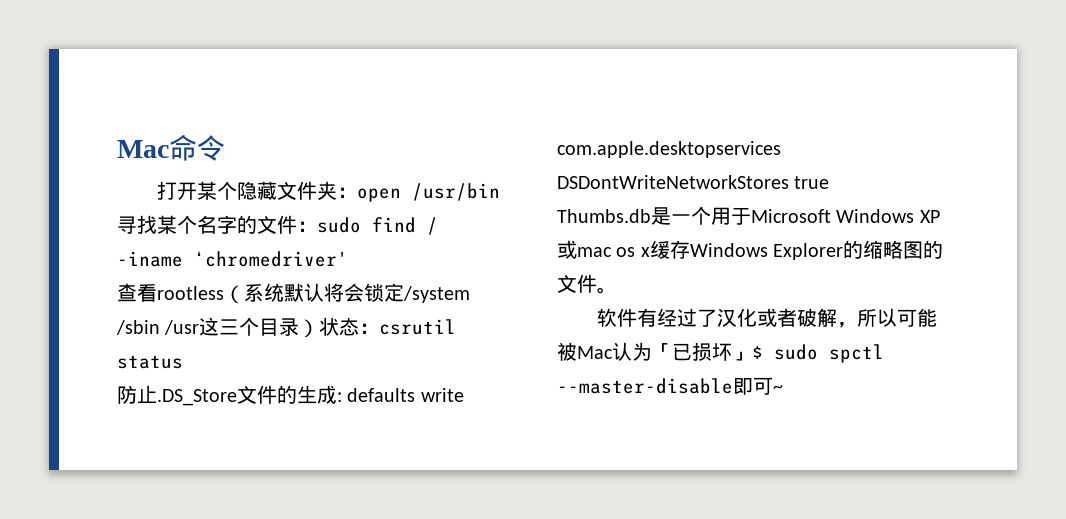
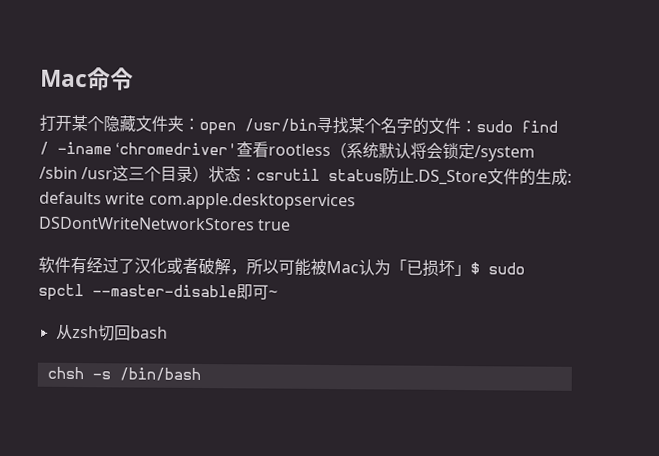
- 打开某个隐藏文件夹：open /usr/bin寻找某个名字的文件：sudo find / -iname ‘chromedriver'
- 查看rootless（系统默认将会锁定/system /sbin /usr这三个目录）状态：csrutil status
- 防止.DS_Store文件的生成: defaults write com.apple.desktopservices DSDontWriteNetworkStores true
+ 打开某个隐藏文件夹：open /usr/bin寻找某个名字的文件：sudo find / -iname ‘chromedriver'查看rootless（系统默认将会锁定/system /sbin /usr这三个目录）状态：csrutil status防止.DS_Store文件的生成: defaults write com.apple.desktopservices DSDontWriteNetworkStores true
- Thumbs.db是一个用于Microsoft Windows XP或mac os x缓存Windows Explorer的缩略图的文件。
+ 从zsh切回bash
+ chsh -s /bin/bash

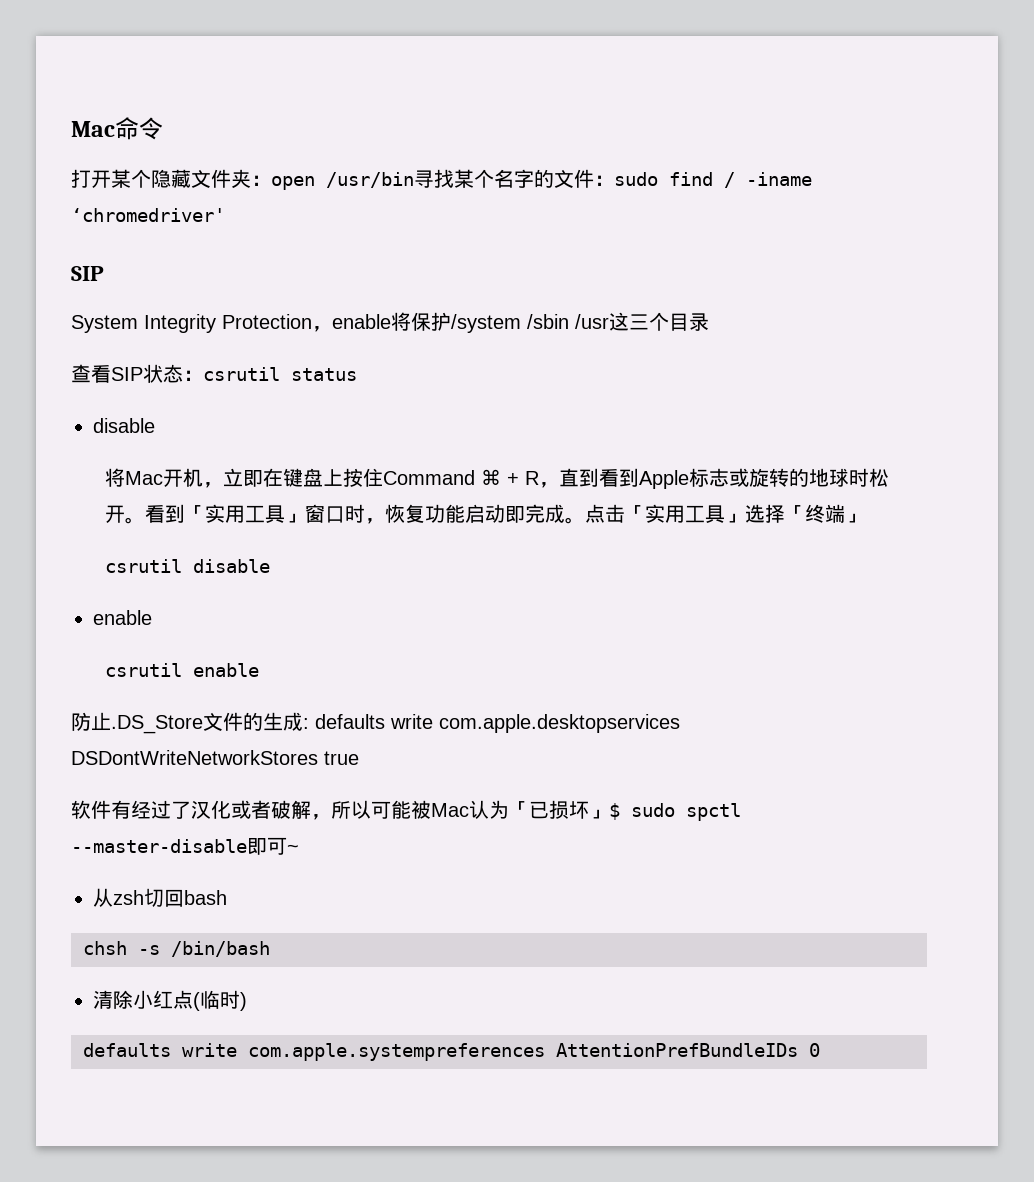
- 打开某个隐藏文件夹：open /usr/bin寻找某个名字的文件：sudo find / -iname ‘chromedriver'查看rootless（系统默认将会锁定/system /sbin /usr这三个目录）状态：csrutil status防止.DS_Store文件的生成: defaults write com.apple.desktopservices DSDontWriteNetworkStores true
+ 打开某个隐藏文件夹：open /usr/bin寻找某个名字的文件：sudo find / -iname ‘chromedriver'
+ SIP
+ System Integrity Protection，enable将保护/system /sbin /usr这三个目录
+ 查看SIP状态：csrutil status
+ disable
+ 将Mac开机，立即在键盘上按住Command ⌘ + R，直到看到Apple标志或旋转的地球时松开。看到「实用工具」窗口时，恢复功能启动即完成。点击「实用工具」选择「终端」
+ csrutil disable
+ enable
+ csrutil enable
+ 防止.DS_Store文件的生成: defaults write com.apple.desktopservices DSDontWriteNetworkStores true
+ 清除小红点(临时)
+ defaults write com.apple.systempreferences AttentionPrefBundleIDs 0

